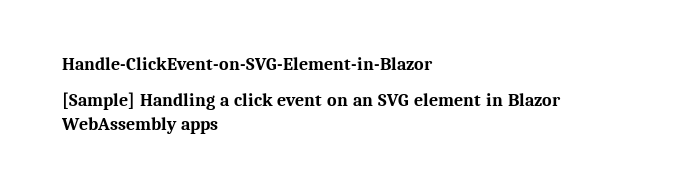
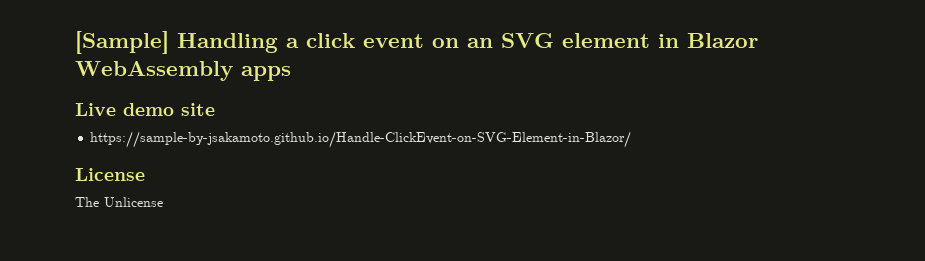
- Handle-ClickEvent-on-SVG-Element-in-Blazor
+ Live demo site
+ https://sample-by-jsakamoto.github.io/Handle-ClickEvent-on-SVG-Element-in-Blazor/
+ License
+ The Unlicense

